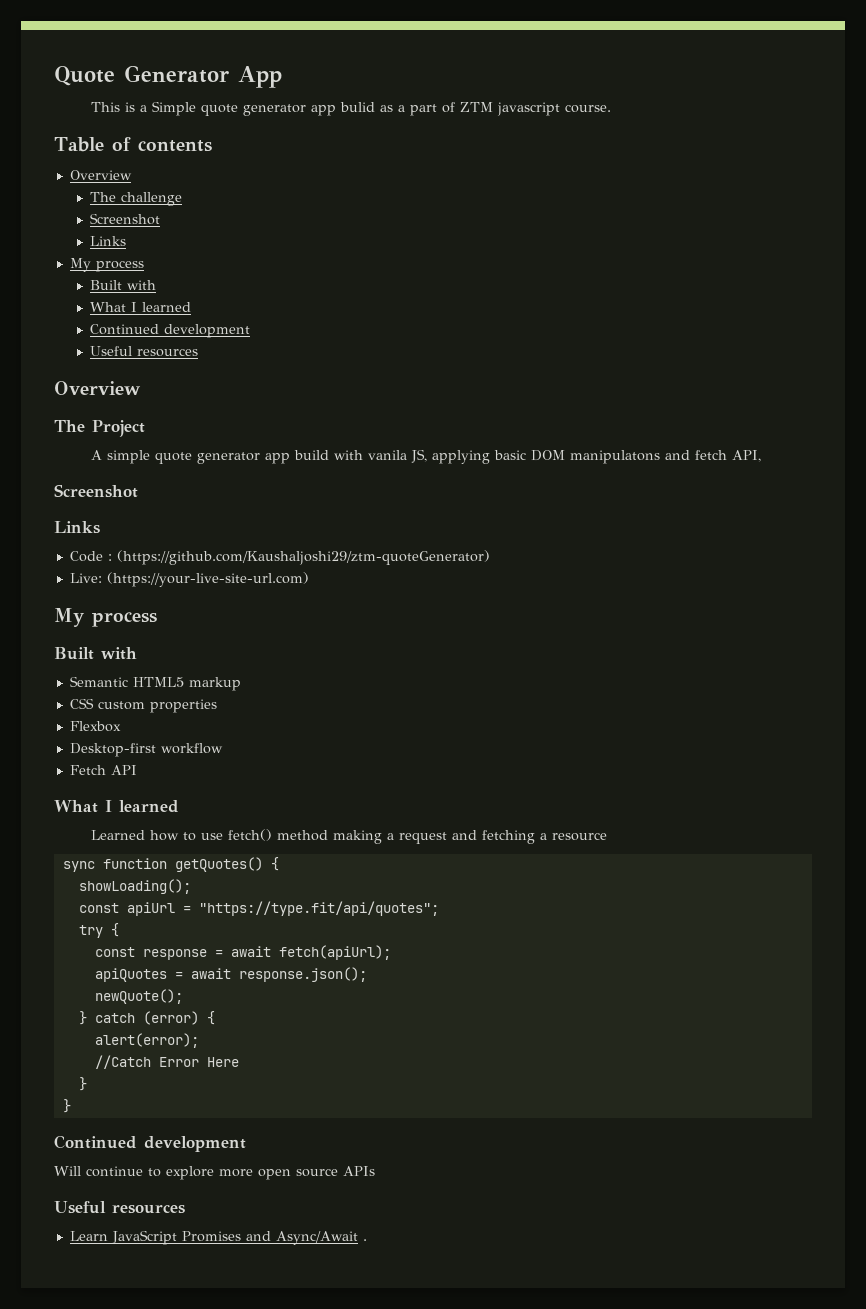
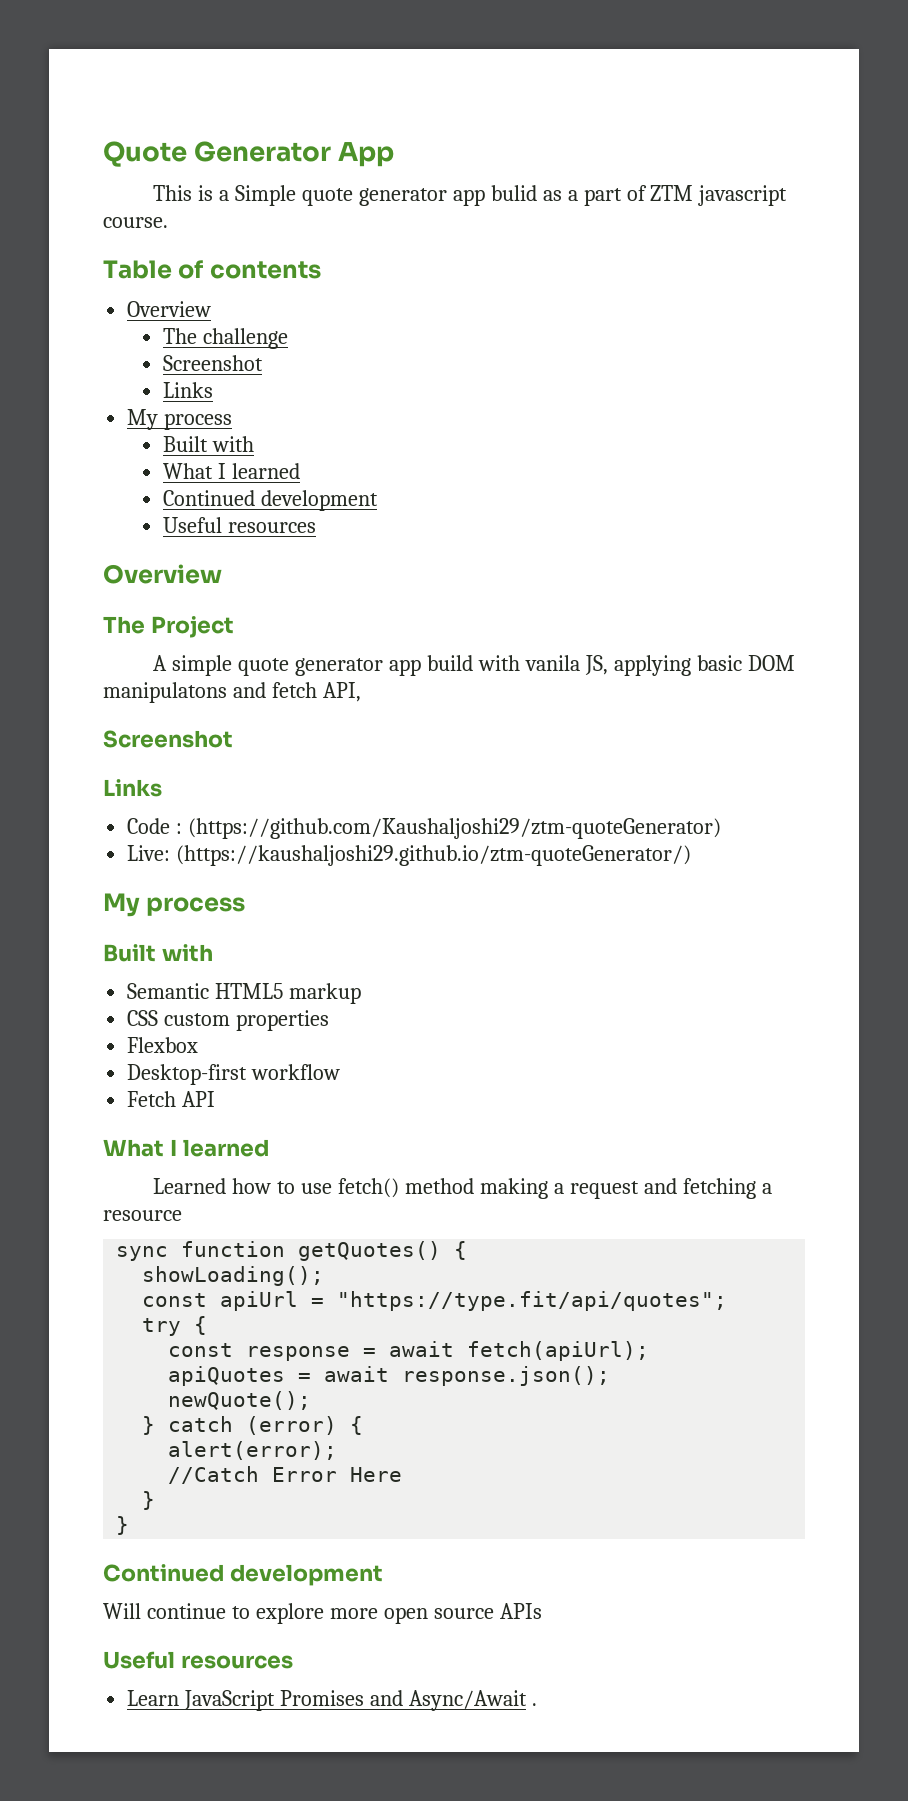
- Live: (https://your-live-site-url.com)
+ Live: (https://kaushaljoshi29.github.io/ztm-quoteGenerator/)

